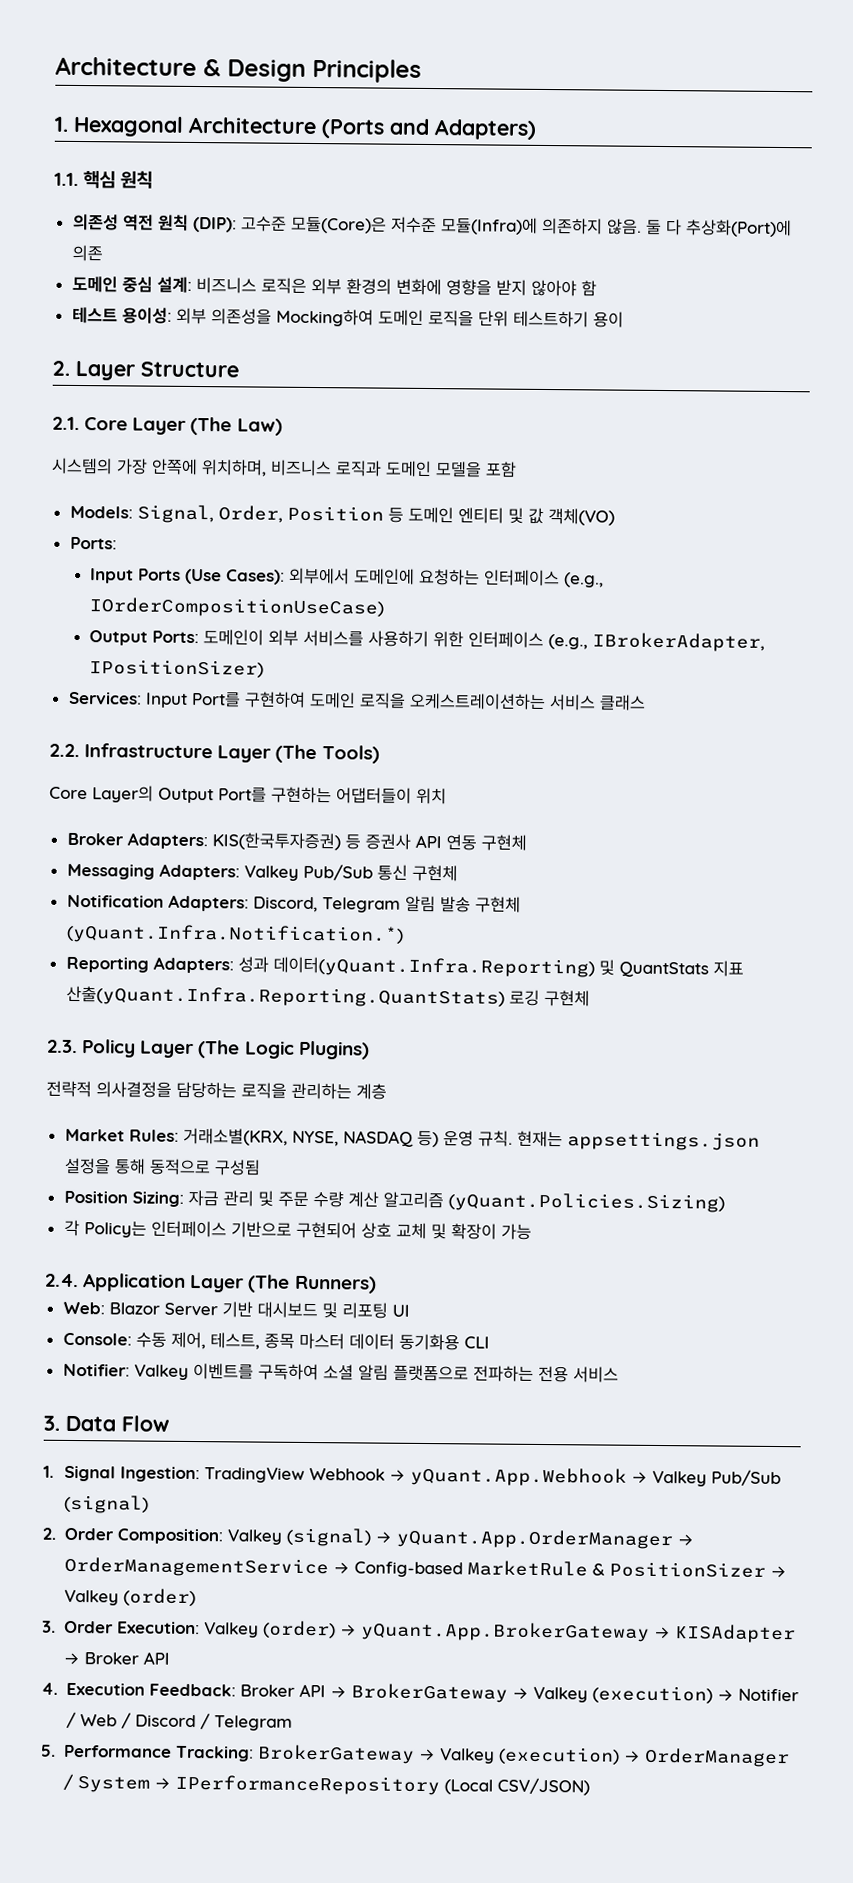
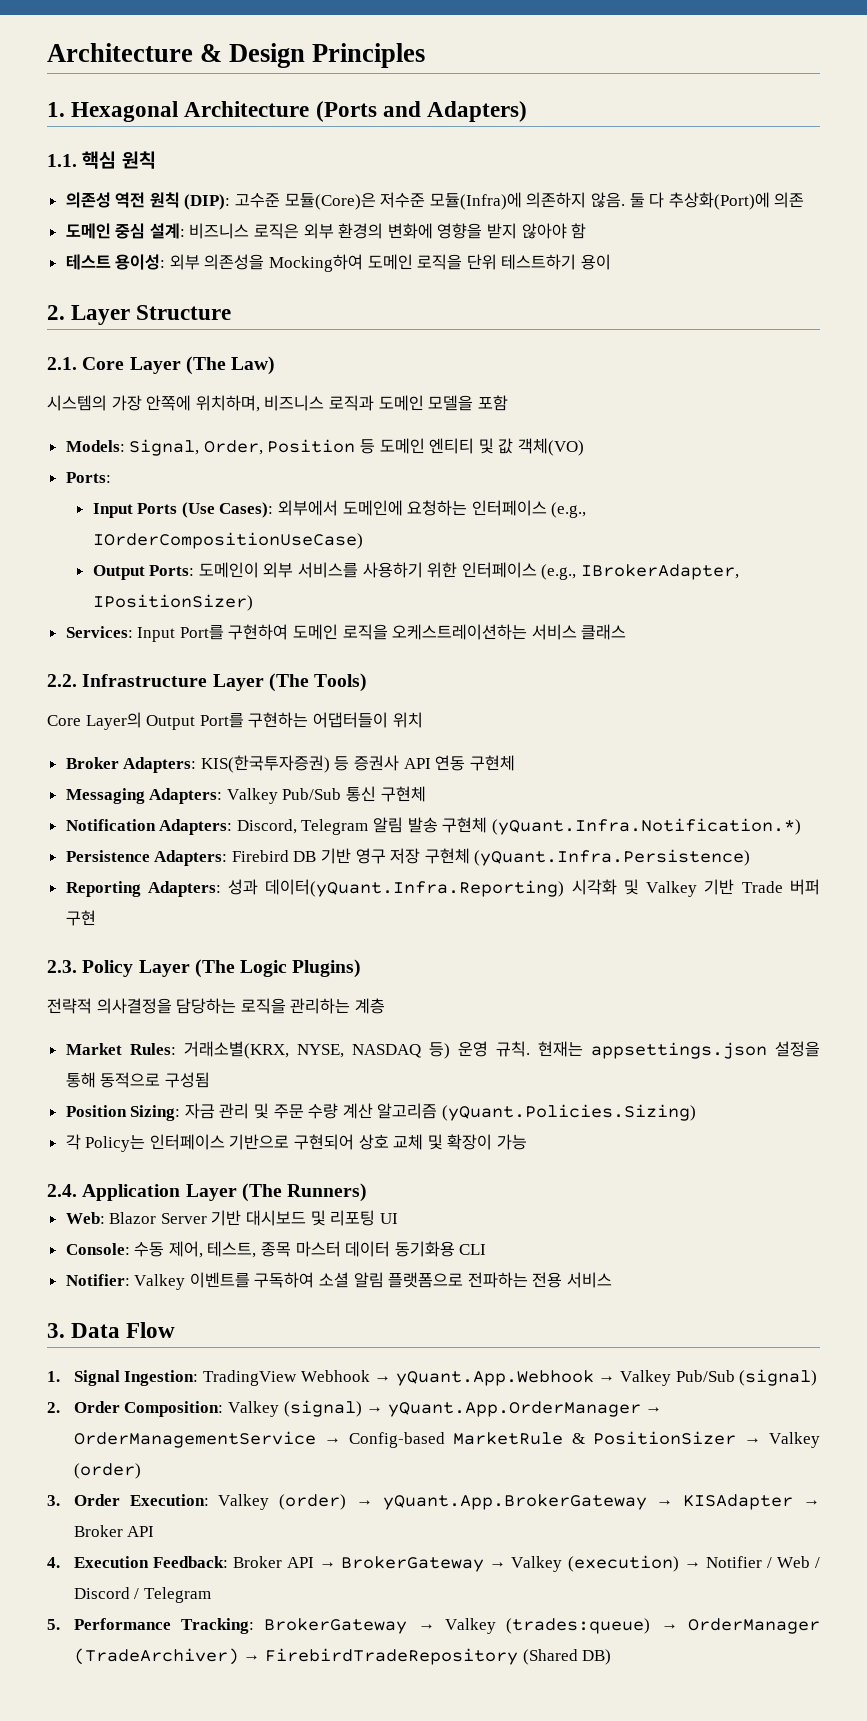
- Reporting Adapters: 성과 데이터(yQuant.Infra.Reporting) 및 QuantStats 지표 산출(yQuant.Infra.Reporting.QuantStats) 로깅 구현체
+ Persistence Adapters: Firebird DB 기반 영구 저장 구현체 (yQuant.Infra.Persistence)
+ Reporting Adapters: 성과 데이터(yQuant.Infra.Reporting) 시각화 및 Valkey 기반 Trade 버퍼 구현
- 5. Performance Tracking: BrokerGateway → Valkey (execution) → OrderManager / System → IPerformanceRepository (Local CSV/JSON)
+ 5. Performance Tracking: BrokerGateway → Valkey (trades:queue) → OrderManager (TradeArchiver) → FirebirdTradeRepository (Shared DB)

